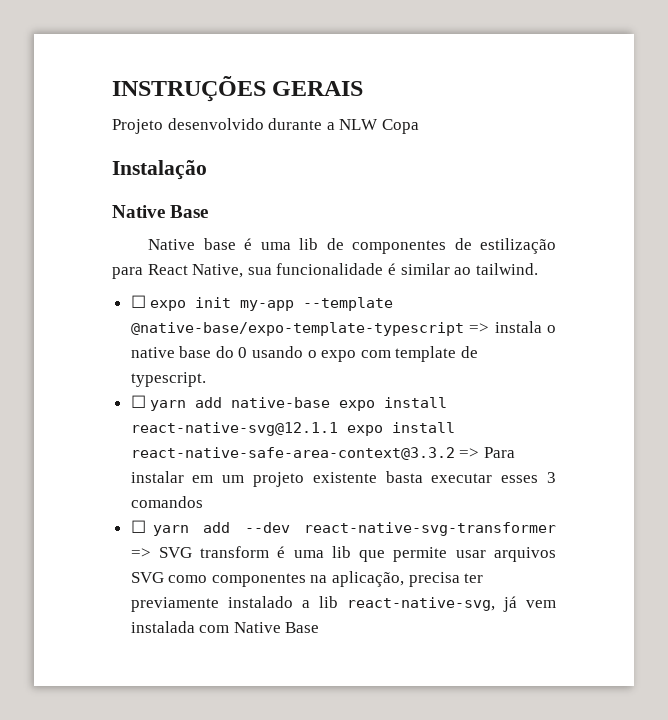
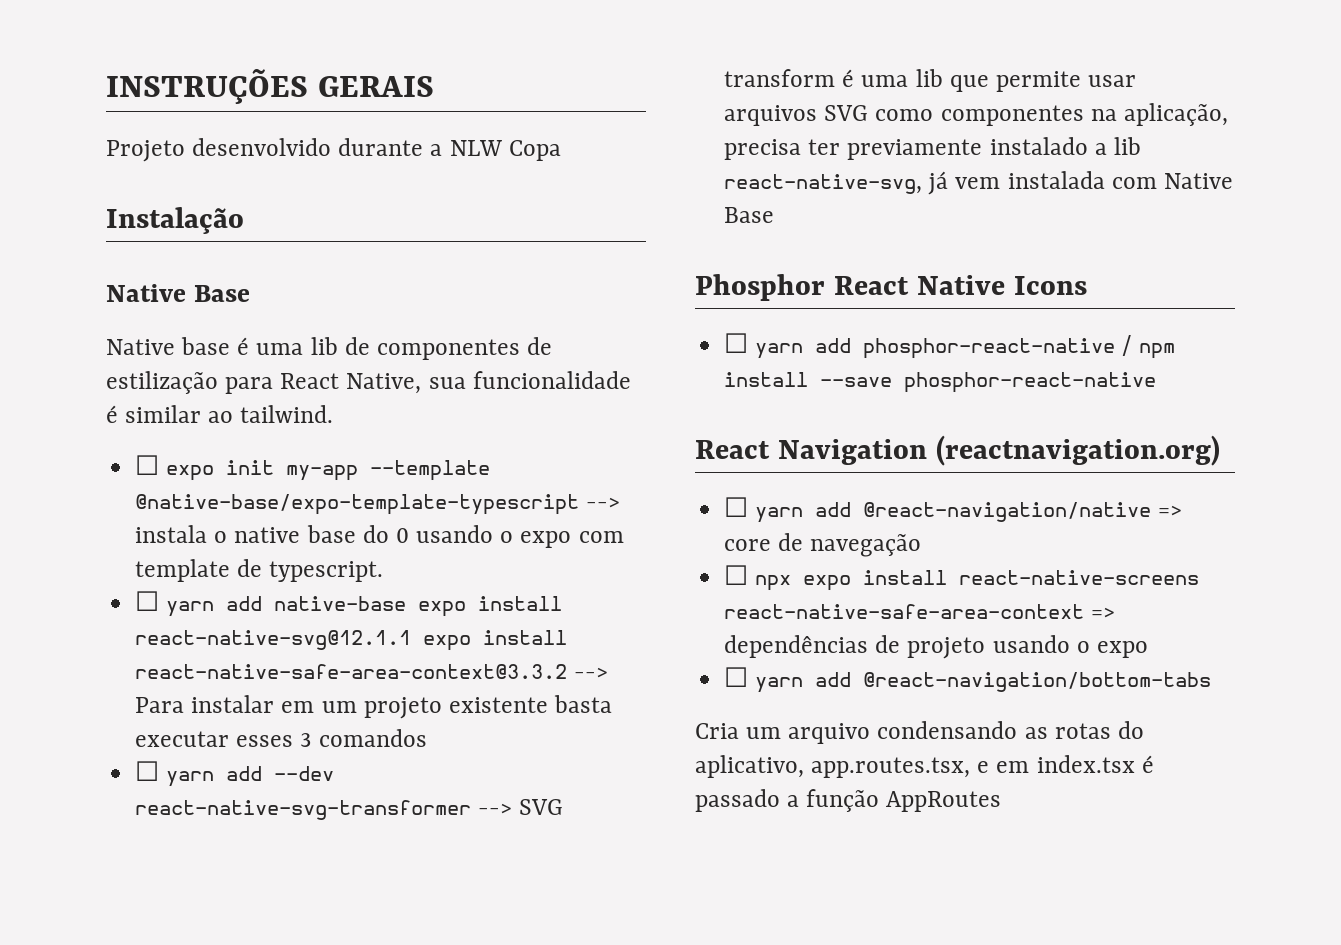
- ☐ expo init my-app --template @native-base/expo-template-typescript => instala o native base do 0 usando o expo com template de typescript.
+ ☐ expo init my-app --template @native-base/expo-template-typescript --> instala o native base do 0 usando o expo com template de typescript.
- ☐ yarn add native-base expo install react-native-svg@12.1.1 expo install react-native-safe-area-context@3.3.2 => Para instalar em um projeto existente basta executar esses 3 comandos
+ ☐ yarn add native-base expo install react-native-svg@12.1.1 expo install react-native-safe-area-context@3.3.2 --> Para instalar em um projeto existente basta executar esses 3 comandos
- ☐ yarn add --dev react-native-svg-transformer => SVG transform é uma lib que permite usar arquivos SVG como componentes na aplicação, precisa ter previamente instalado a lib react-native-svg, já vem instalada com Native Base
+ ☐ yarn add --dev react-native-svg-transformer --> SVG transform é uma lib que permite usar arquivos SVG como componentes na aplicação, precisa ter previamente instalado a lib react-native-svg, já vem instalada com Native Base
+ Phosphor React Native Icons
+ ☐ yarn add phosphor-react-native / npm install --save phosphor-react-native
+ React Navigation (reactnavigation.org)
+ ☐ yarn add @react-navigation/native => core de navegação
+ ☐ npx expo install react-native-screens react-native-safe-area-context => dependências de projeto usando o expo
+ ☐ yarn add @react-navigation/bottom-tabs
+ Cria um arquivo condensando as rotas do aplicativo, app.routes.tsx, e em index.tsx é passado a função AppRoutes

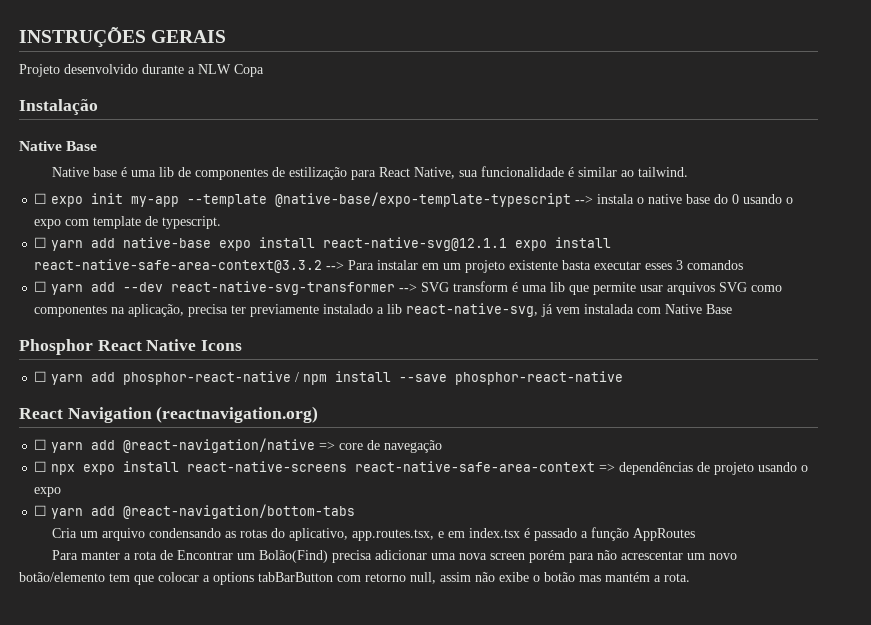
+ Para manter a rota de Encontrar um Bolão(Find) precisa adicionar uma nova screen porém para não acrescentar um novo botão/elemento tem que colocar a options tabBarButton com retorno null, assim não exibe o botão mas mantém a rota.

